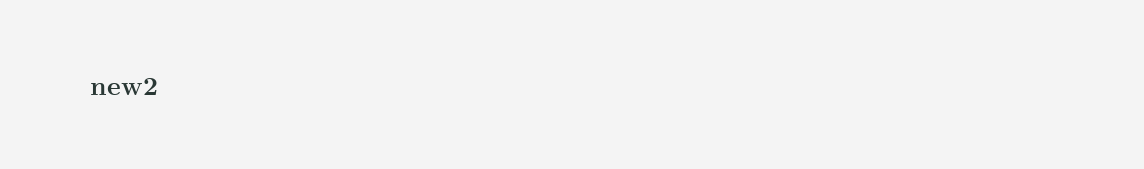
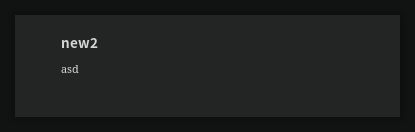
+ asd

